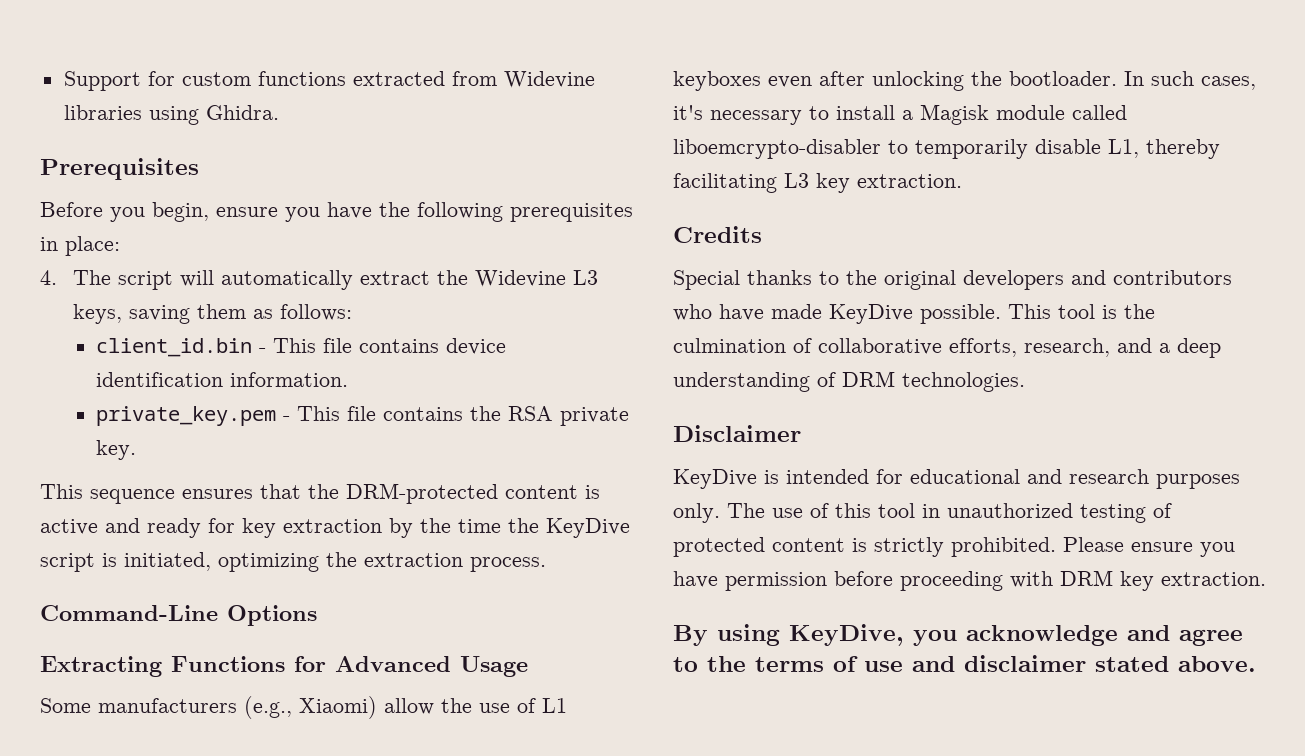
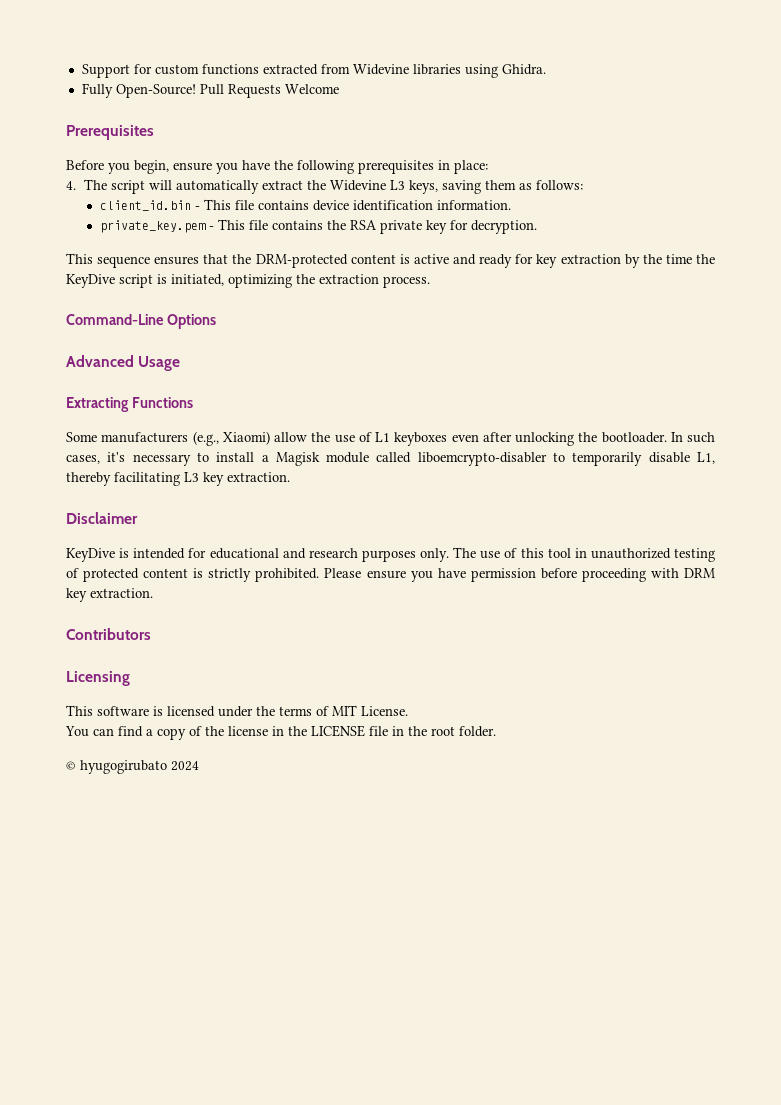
+ Fully Open-Source! Pull Requests Welcome
- private_key.pem - This file contains the RSA private key.
+ private_key.pem - This file contains the RSA private key for decryption.
+ Advanced Usage
- Extracting Functions for Advanced Usage
+ Extracting Functions
- Credits
- Special thanks to the original developers and contributors who have made KeyDive possible. This tool is the culmination of collaborative efforts, research, and a deep understanding of DRM technologies.
- By using KeyDive, you acknowledge and agree to the terms of use and disclaimer stated above.
+ Contributors
+ Licensing
+ This software is licensed under the terms of MIT License.
+ You can find a copy of the license in the LICENSE file in the root folder.
+ © hyugogirubato 2024

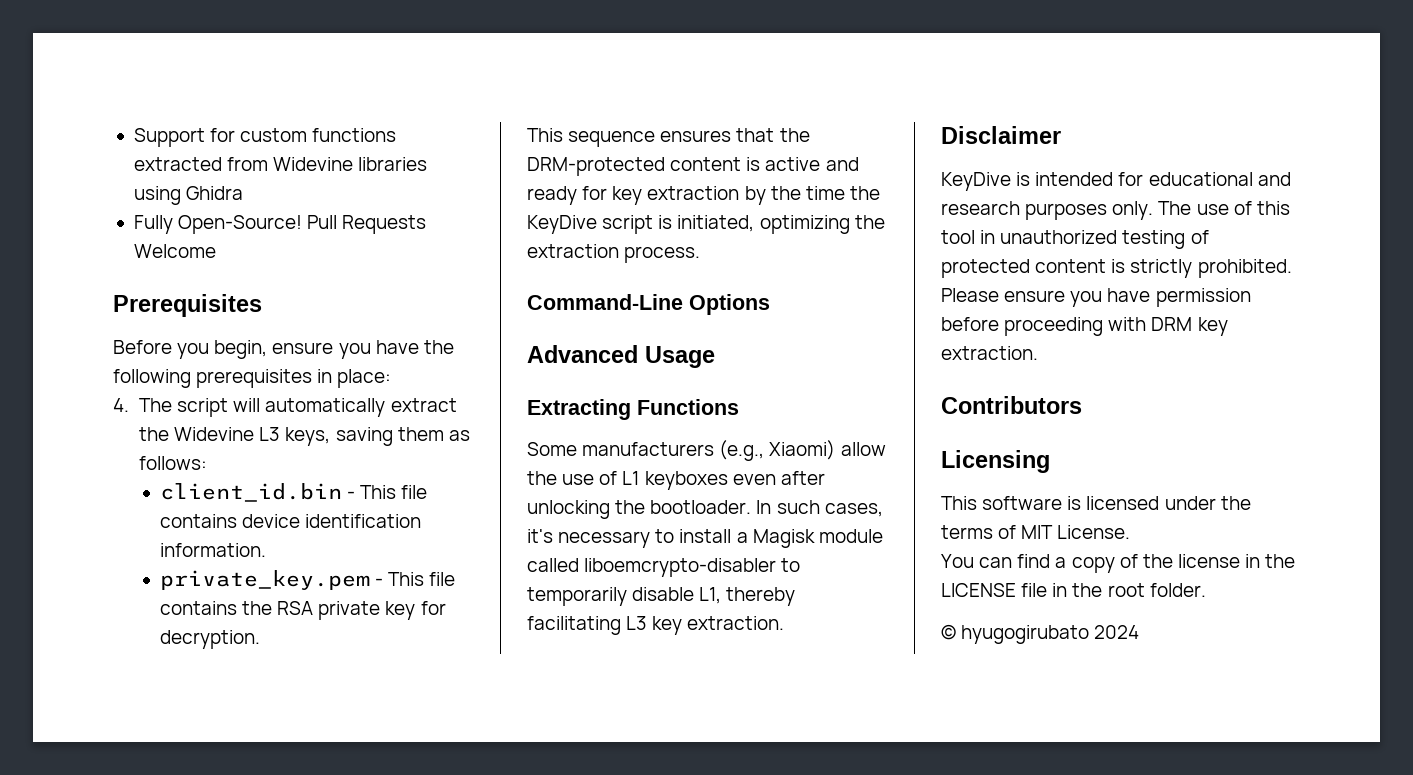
- Support for custom functions extracted from Widevine libraries using Ghidra.
+ Support for custom functions extracted from Widevine libraries using Ghidra

